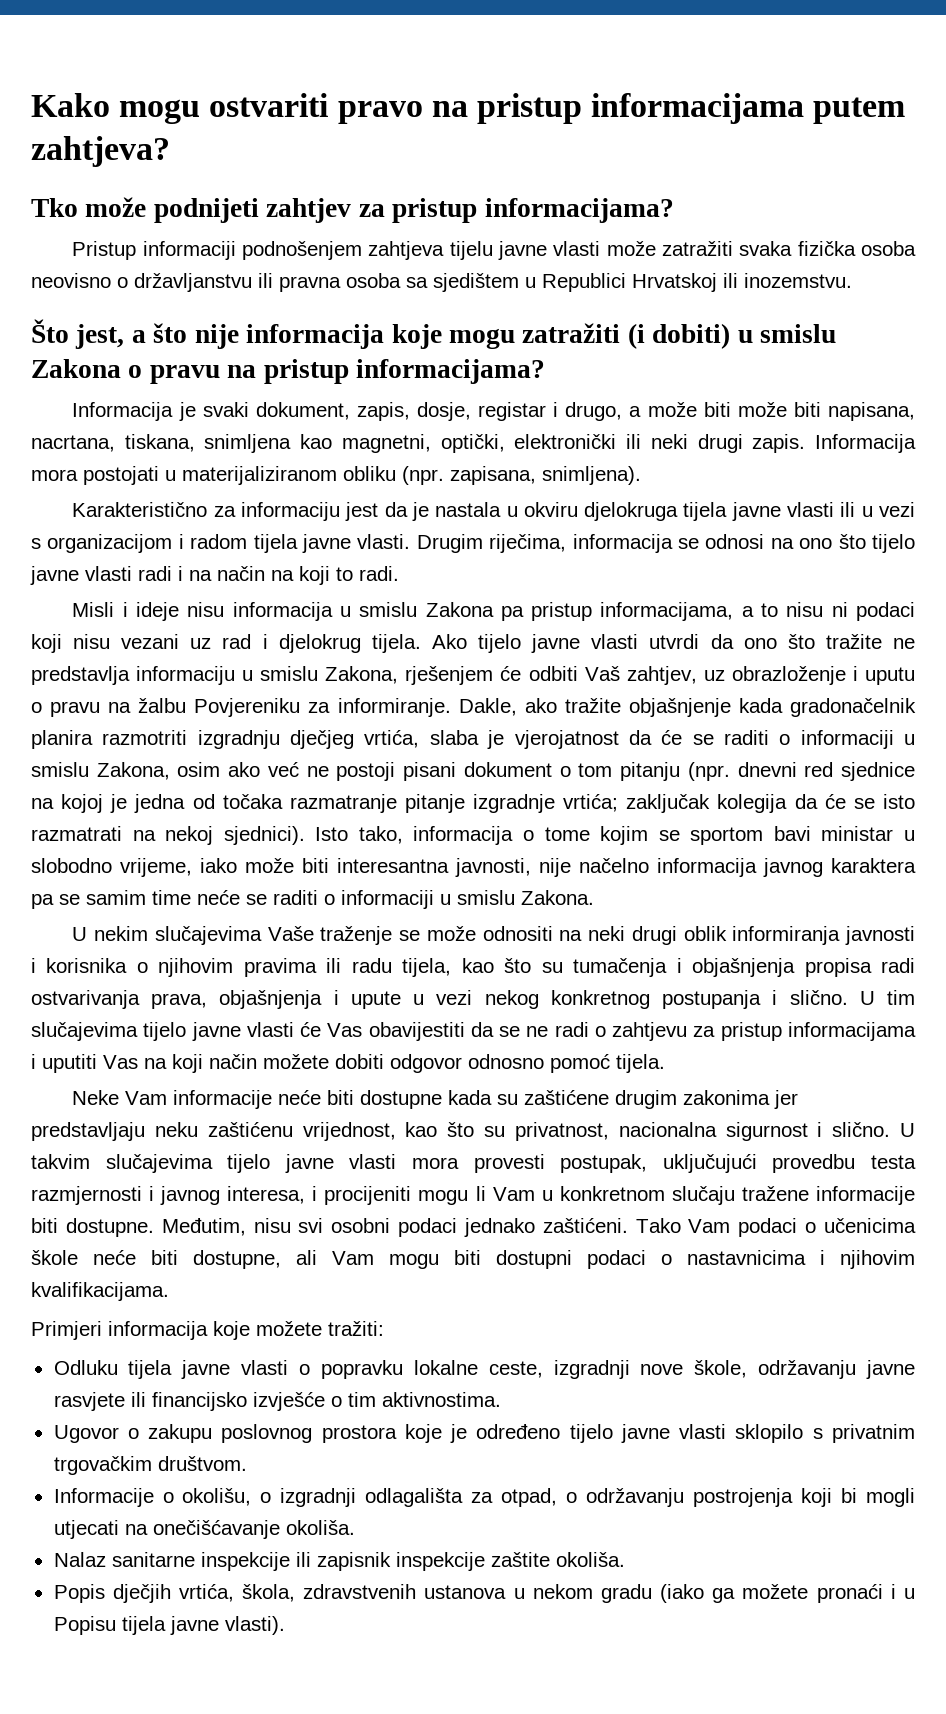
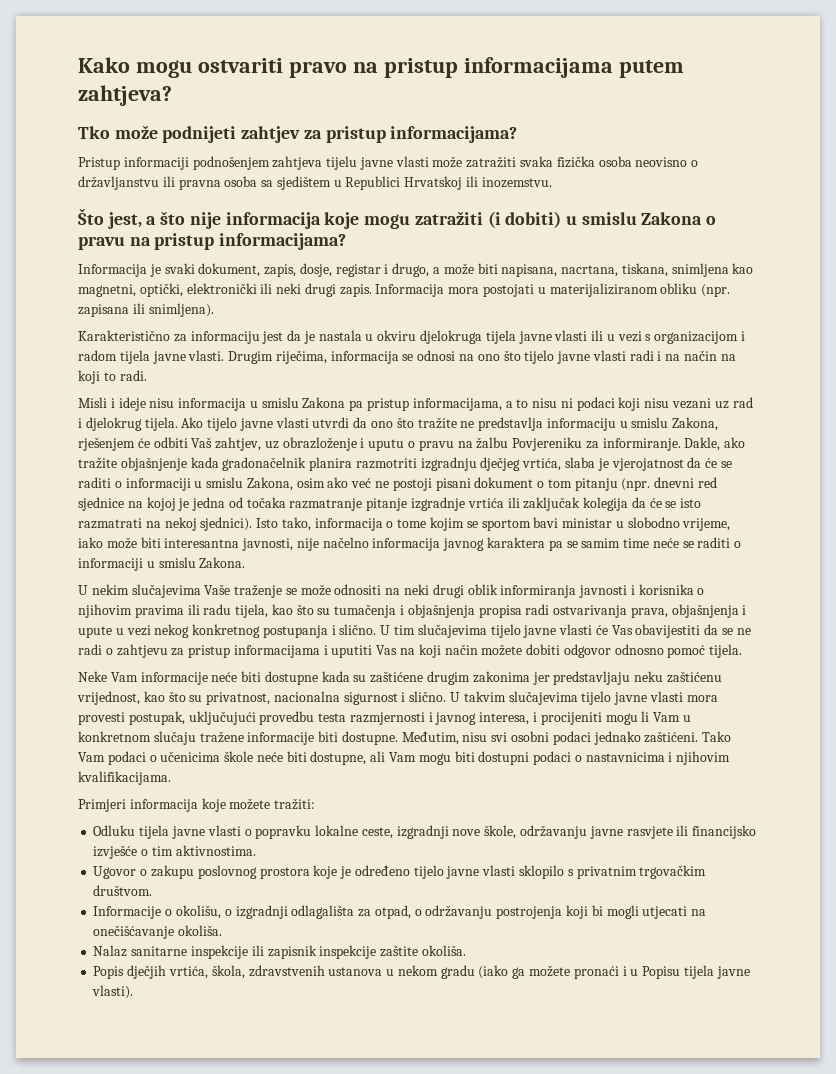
- Informacija je svaki dokument, zapis, dosje, registar i drugo, a može biti može biti napisana, nacrtana, tiskana, snimljena kao magnetni, optički, elektronički ili neki drugi zapis.
+ Informacija je svaki dokument, zapis, dosje, registar i drugo, a može biti napisana, nacrtana, tiskana, snimljena kao magnetni, optički, elektronički ili neki drugi zapis.
- Informacija mora postojati u materijaliziranom obliku (npr. zapisana, snimljena).
+ Informacija mora postojati u materijaliziranom obliku (npr. zapisana ili snimljena).
- Dakle, ako tražite objašnjenje kada gradonačelnik planira razmotriti izgradnju dječjeg vrtića, slaba je vjerojatnost da će se raditi o informaciji u smislu Zakona, osim ako već ne postoji pisani dokument o tom pitanju (npr. dnevni red sjednice na kojoj je jedna od točaka razmatranje pitanje izgradnje vrtića; zaključak kolegija da će se isto razmatrati na nekoj sjednici).
+ Dakle, ako tražite objašnjenje kada gradonačelnik planira razmotriti izgradnju dječjeg vrtića, slaba je vjerojatnost da će se raditi o informaciji u smislu Zakona, osim ako već ne postoji pisani dokument o tom pitanju (npr. dnevni red sjednice na kojoj je jedna od točaka razmatranje pitanje izgradnje vrtića ili zaključak kolegija da će se isto razmatrati na nekoj sjednici).

